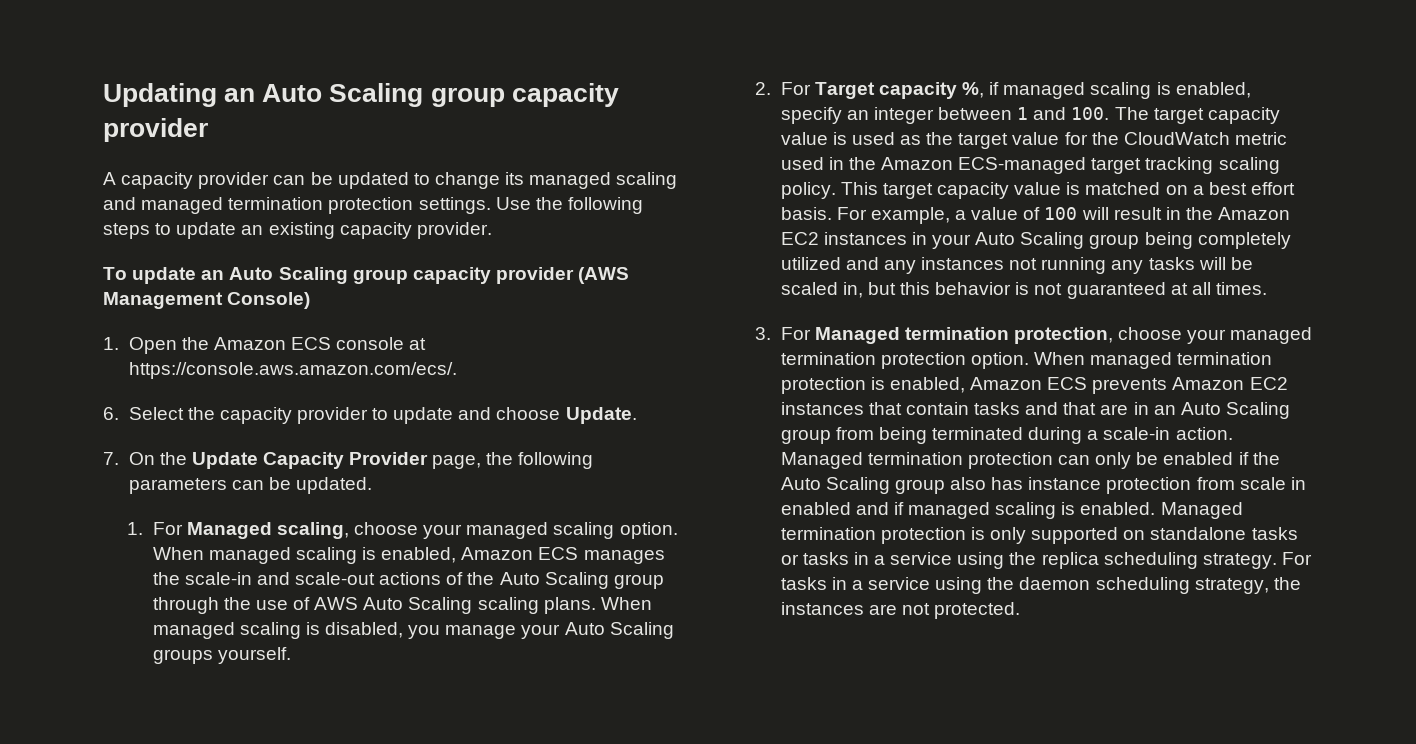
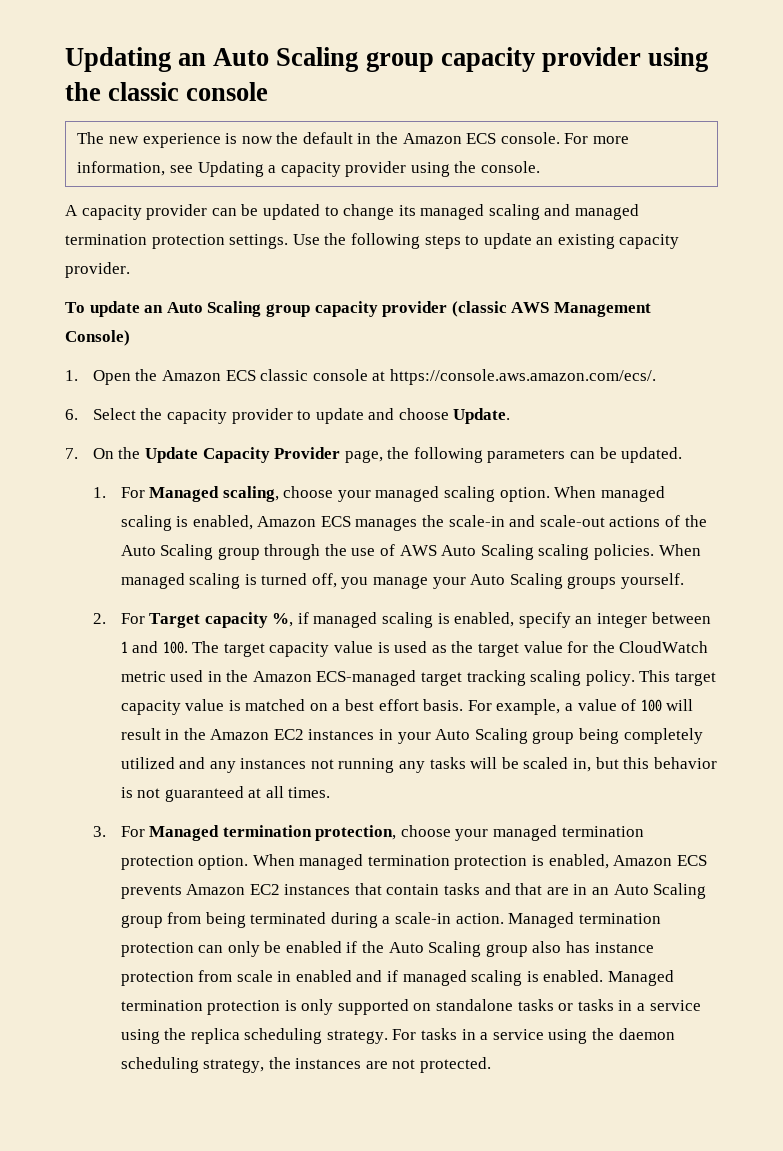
- Updating an Auto Scaling group capacity provider
+ Updating an Auto Scaling group capacity provider using the classic console
+ The new experience is now the default in the Amazon ECS console. For more information, see Updating a capacity provider using the console.
- To update an Auto Scaling group capacity provider (AWS Management Console)
+ To update an Auto Scaling group capacity provider (classic AWS Management Console)
- 1. Open the Amazon ECS console at https://console.aws.amazon.com/ecs/.
+ 1. Open the Amazon ECS classic console at https://console.aws.amazon.com/ecs/.
- When managed scaling is enabled, Amazon ECS manages the scale-in and scale-out actions of the Auto Scaling group through the use of AWS Auto Scaling scaling plans. When managed scaling is disabled, you manage your Auto Scaling groups yourself.
+ When managed scaling is enabled, Amazon ECS manages the scale-in and scale-out actions of the Auto Scaling group through the use of AWS Auto Scaling scaling policies. When managed scaling is turned off, you manage your Auto Scaling groups yourself.

